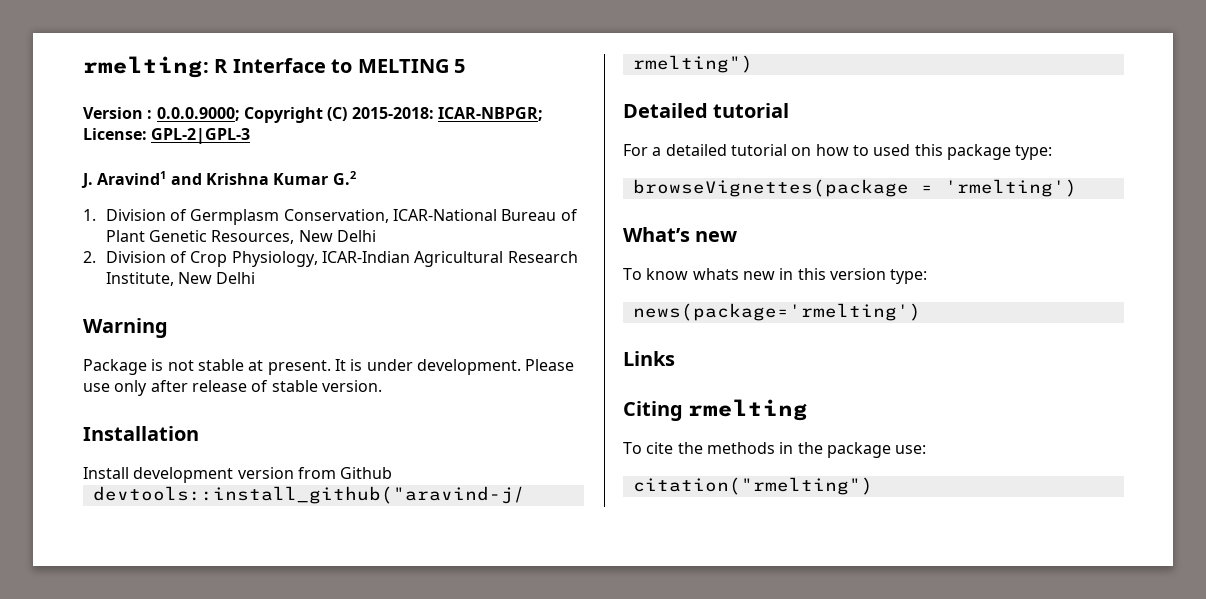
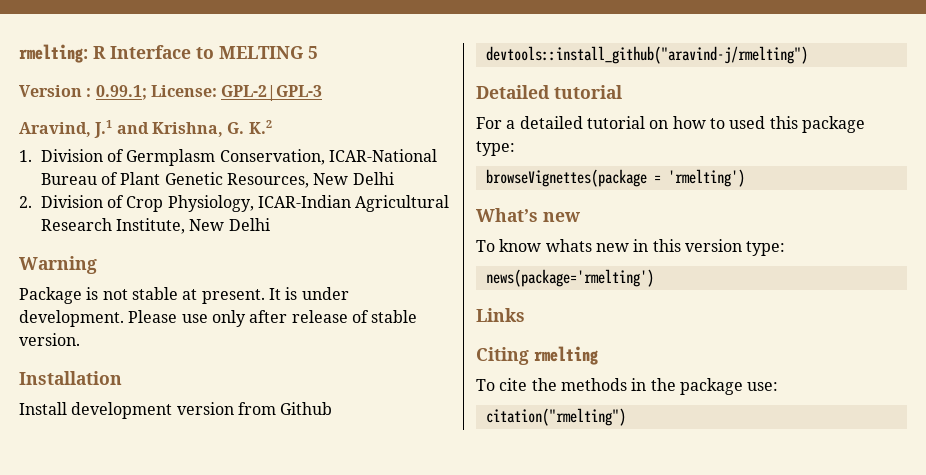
- Version : 0.0.0.9000; Copyright (C) 2015-2018: ICAR-NBPGR; License: GPL-2|GPL-3
- J. Aravind1 and Krishna Kumar G.2
+ Version : 0.99.1; License: GPL-2|GPL-3
+ Aravind, J.1 and Krishna, G. K.2

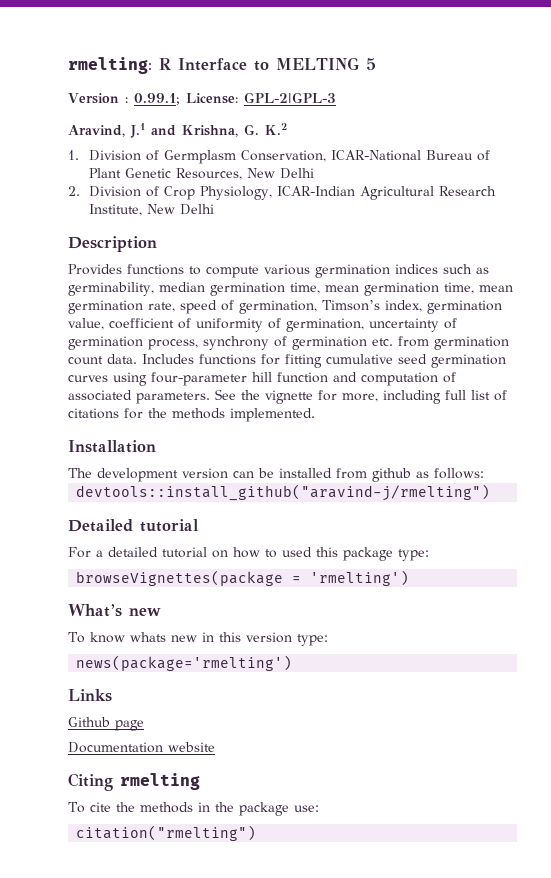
- Warning
- Package is not stable at present. It is under development. Please use only after release of stable version.
+ Description
+ Provides functions to compute various germination indices such as germinability, median germination time, mean germination time, mean germination rate, speed of germination, Timson’s index, germination value, coefficient of uniformity of germination, uncertainty of germination process, synchrony of germination etc. from germination count data. Includes functions for fitting cumulative seed germination curves using four-parameter hill function and computation of associated parameters. See the vignette for more, including full list of citations for the methods implemented.
- Install development version from Github
+ The development version can be installed from github as follows:
+ Github page
+ Documentation website

